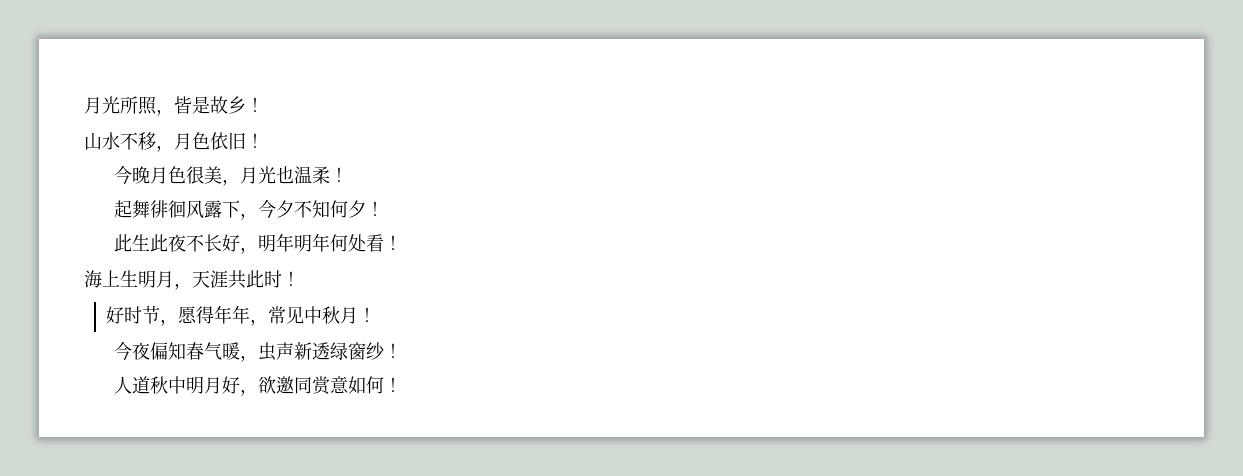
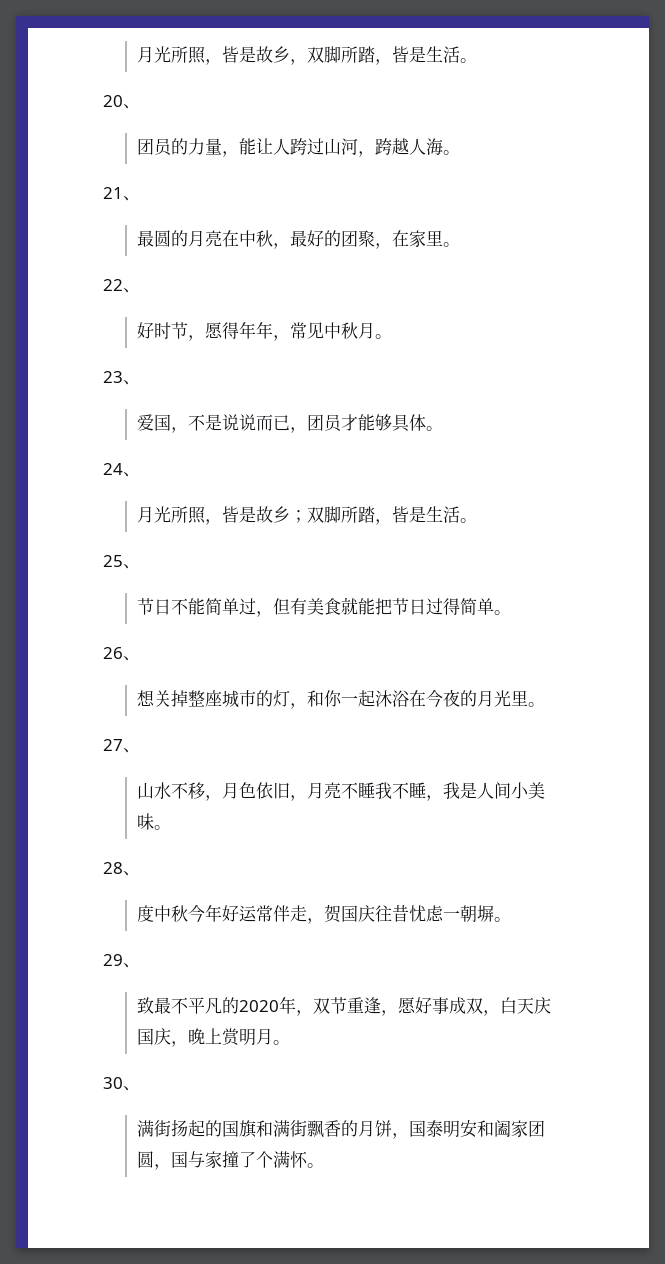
- 月光所照，皆是故乡！
- 山水不移，月色依旧！
- 今晚月色很美，月光也温柔！
- 起舞徘徊风露下，今夕不知何夕！
- 此生此夜不长好，明年明年何处看！
- 海上生明月，天涯共此时！
+ 月光所照，皆是故乡，双脚所踏，皆是生活。
+ 20、
+ 团员的力量，能让人跨过山河，跨越人海。
+ 21、
+ 最圆的月亮在中秋，最好的团聚，在家里。
+ 22、
- 好时节，愿得年年，常见中秋月！
- 今夜偏知春气暖，虫声新透绿窗纱！
- 人道秋中明月好，欲邀同赏意如何！
+ 好时节，愿得年年，常见中秋月。
+ 23、
+ 爱国，不是说说而已，团员才能够具体。
+ 24、
+ 月光所照，皆是故乡；双脚所踏，皆是生活。
+ 25、
+ 节日不能简单过，但有美食就能把节日过得简单。
+ 26、
+ 想关掉整座城市的灯，和你一起沐浴在今夜的月光里。
+ 27、
+ 山水不移，月色依旧，月亮不睡我不睡，我是人间小美味。
+ 28、
+ 度中秋今年好运常伴走，贺国庆往昔忧虑一朝塀。
+ 29、
+ 致最不平凡的2020年，双节重逢，愿好事成双，白天庆国庆，晚上赏明月。
+ 30、
+ 满街扬起的国旗和满街飘香的月饼，国泰明安和阖家团圆，国与家撞了个满怀。

